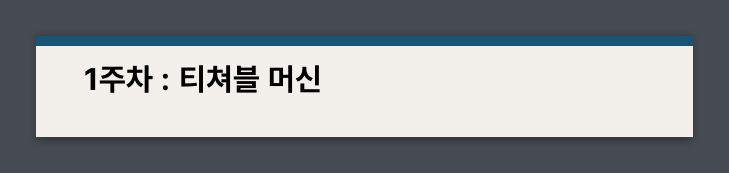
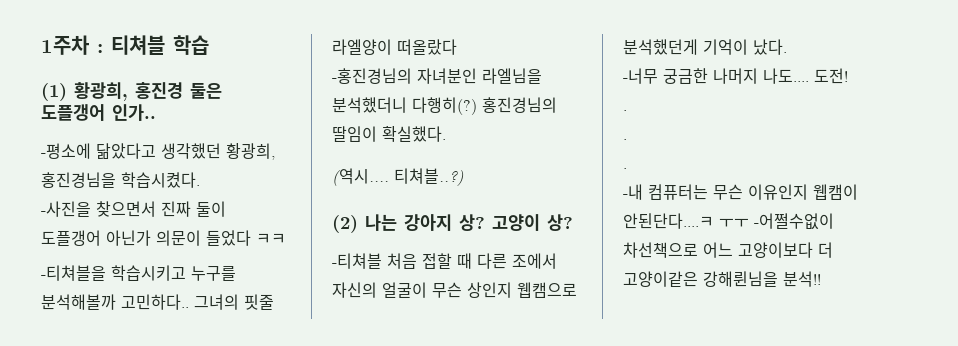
- 1주차 : 티쳐블 머신
+ 1주차 : 티쳐블 학습
+ (1) 황광희, 홍진경 둘은 도플갱어 인가..
+ -평소에 닮았다고 생각했던 황광희, 홍진경님을 학습시켰다.
+ -사진을 찾으면서 진짜 둘이 도플갱어 아닌가 의문이 들었다 ㅋㅋ
+ -티쳐블을 학습시키고 누구를 분석해볼까 고민하다.. 그녀의 핏줄 라엘양이 떠올랐다
+ -홍진경님의 자녀분인 라엘님을 분석했더니 다행히(?) 홍진경님의 딸임이 확실했다.
+ (역시.... 티쳐블..?)
+ (2) 나는 강아지 상? 고양이 상?
+ -티쳐블 처음 접할 때 다른 조에서 자신의 얼굴이 무슨 상인지 웹캠으로 분석했던게 기억이 났다.
+ -너무 궁금한 나머지 나도.... 도전!
+ .
+ .
+ .
+ -내 컴퓨터는 무슨 이유인지 웹캠이 안된단다....ㅋ ㅜㅜ -어쩔수없이 차선책으로 어느 고양이보다 더 고양이같은 강해륀님을 분석!!

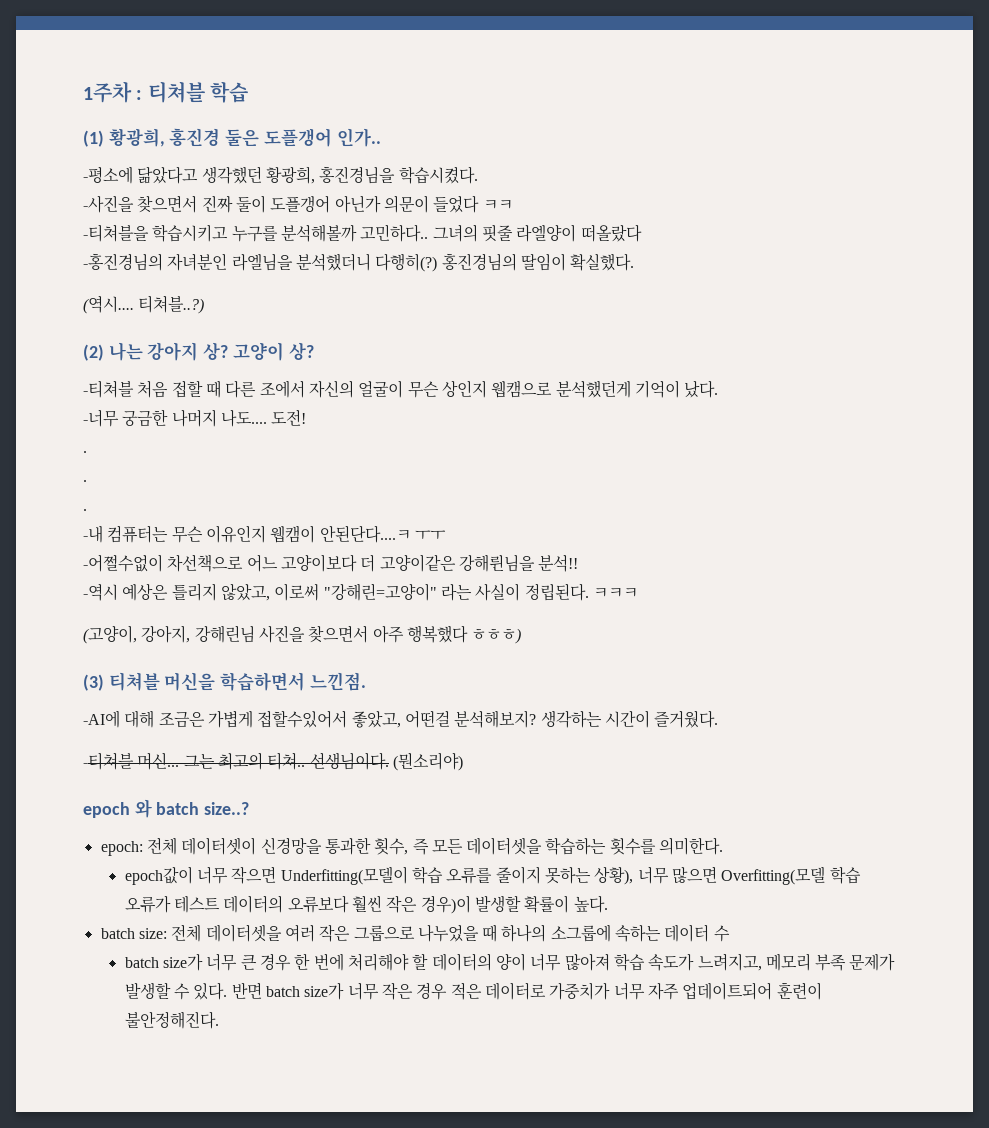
- -내 컴퓨터는 무슨 이유인지 웹캠이 안된단다....ㅋ ㅜㅜ -어쩔수없이 차선책으로 어느 고양이보다 더 고양이같은 강해륀님을 분석!!
+ -내 컴퓨터는 무슨 이유인지 웹캠이 안된단다....ㅋ ㅜㅜ
+ -어쩔수없이 차선책으로 어느 고양이보다 더 고양이같은 강해륀님을 분석!!
+ -역시 예상은 틀리지 않았고, 이로써 "강해린=고양이" 라는 사실이 정립된다. ㅋㅋㅋ
+ (고양이, 강아지, 강해린님 사진을 찾으면서 아주 행복했다 ㅎㅎㅎ)
+ (3) 티쳐블 머신을 학습하면서 느낀점.
+ -AI에 대해 조금은 가볍게 접할수있어서 좋았고, 어떤걸 분석해보지? 생각하는 시간이 즐거웠다.
+ -티쳐블 머신... 그는 최고의 티쳐.. 선생님이다. (뭔소리야)
+ epoch 와 batch size..?
+ epoch: 전체 데이터셋이 신경망을 통과한 횟수, 즉 모든 데이터셋을 학습하는 횟수를 의미한다.
+ epoch값이 너무 작으면 Underfitting(모델이 학습 오류를 줄이지 못하는 상황), 너무 많으면 Overfitting(모델 학습 오류가 테스트 데이터의 오류보다 훨씬 작은 경우)이 발생할 확률이 높다.
+ batch size: 전체 데이터셋을 여러 작은 그룹으로 나누었을 때 하나의 소그룹에 속하는 데이터 수
+ batch size가 너무 큰 경우 한 번에 처리해야 할 데이터의 양이 너무 많아져 학습 속도가 느려지고, 메모리 부족 문제가 발생할 수 있다. 반면 batch size가 너무 작은 경우 적은 데이터로 가중치가 너무 자주 업데이트되어 훈련이 불안정해진다.

